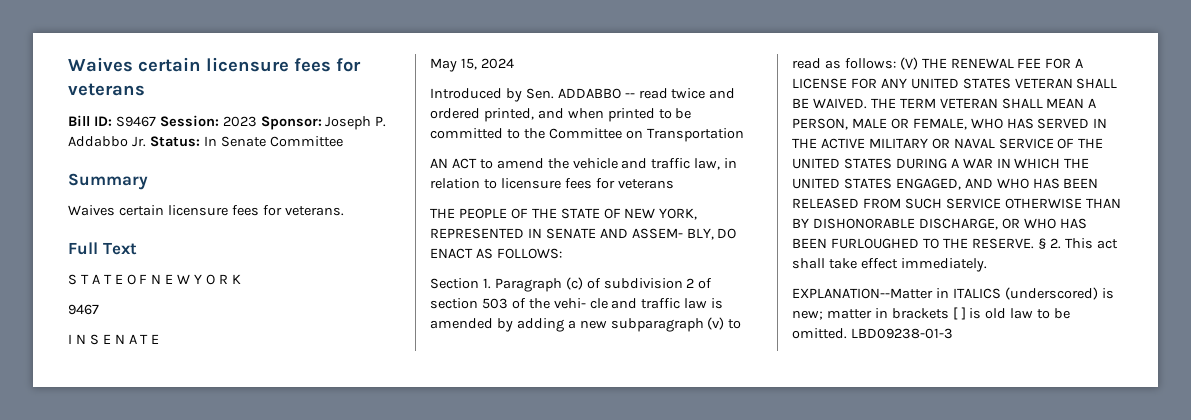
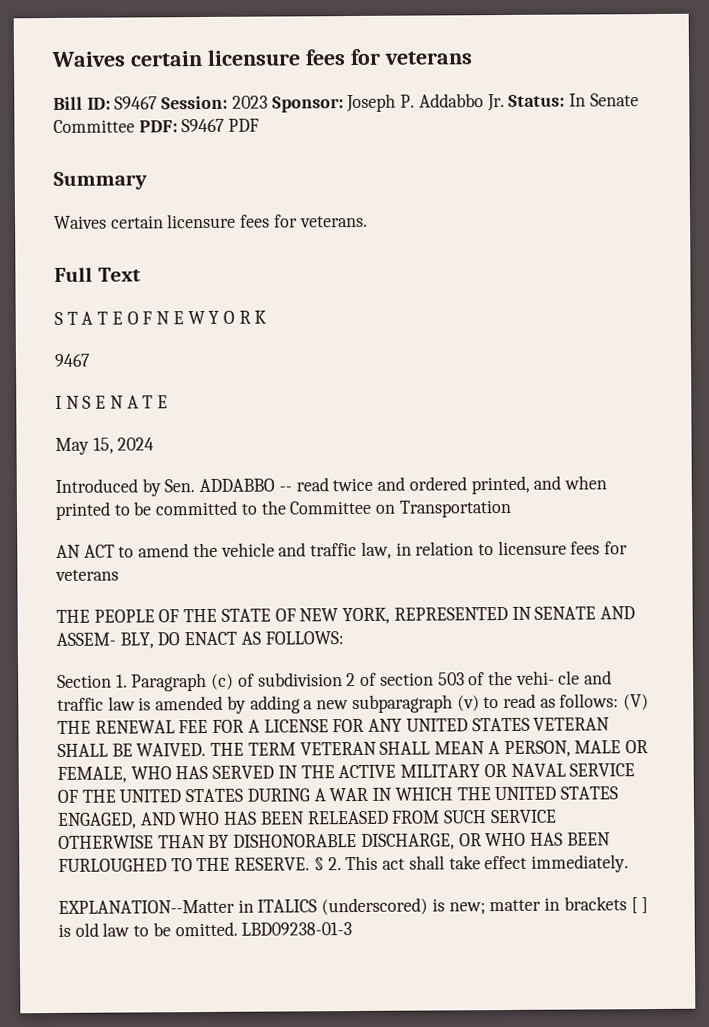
- Bill ID: S9467 Session: 2023 Sponsor: Joseph P. Addabbo Jr. Status: In Senate Committee
+ Bill ID: S9467 Session: 2023 Sponsor: Joseph P. Addabbo Jr. Status: In Senate Committee PDF: S9467 PDF

